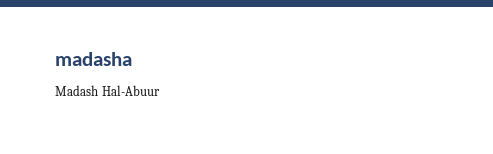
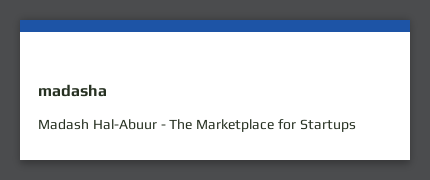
- Madash Hal-Abuur
+ Madash Hal-Abuur - The Marketplace for Startups

